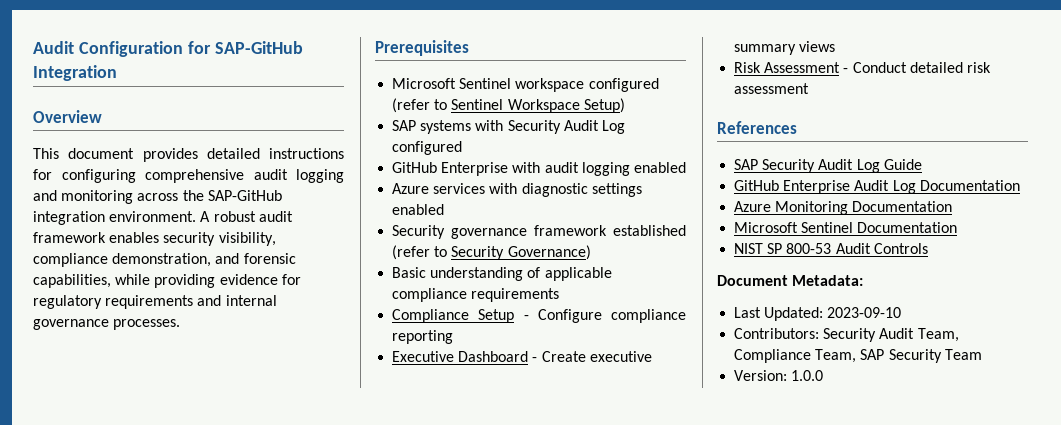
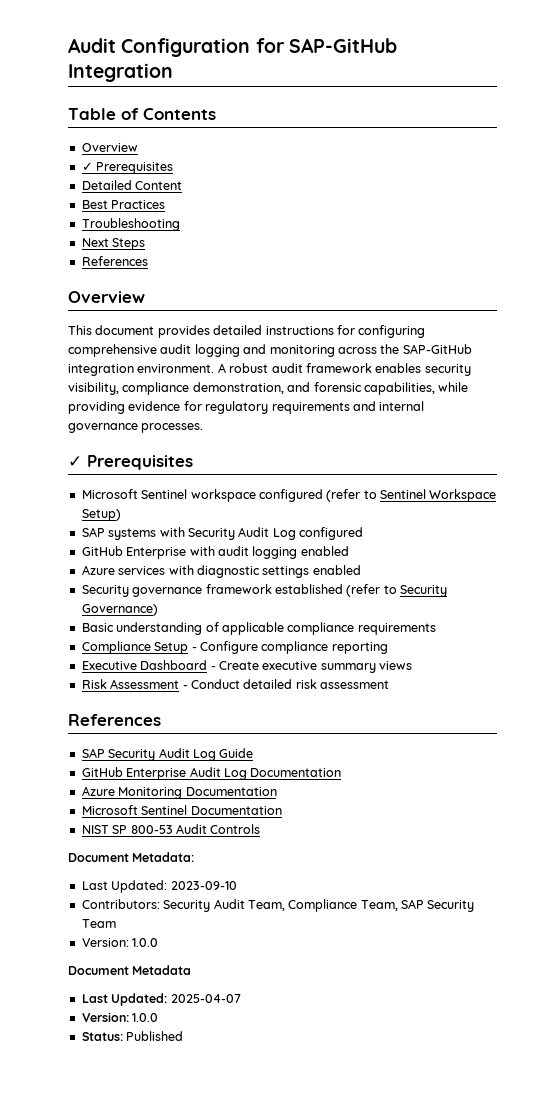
+ Table of Contents
+ Overview
+ ✓ Prerequisites
+ Detailed Content
+ Best Practices
+ Troubleshooting
+ Next Steps
+ References
  A robust audit framework enables security visibility, compliance demonstration, and forensic capabilities, while providing evidence for regulatory requirements and internal governance processes.
- Prerequisites
+ ✓ Prerequisites
+ Document Metadata
+ Last Updated: 2025-04-07
+ Version: 1.0.0
+ Status: Published

